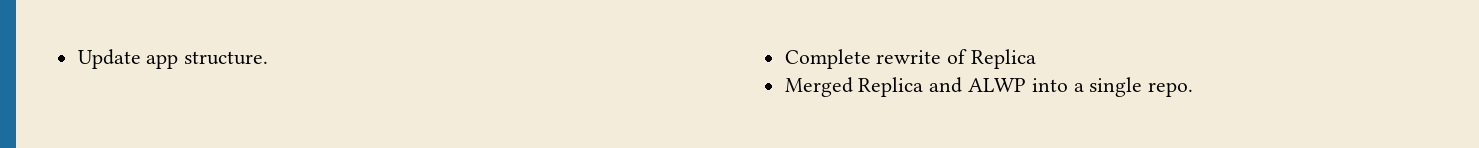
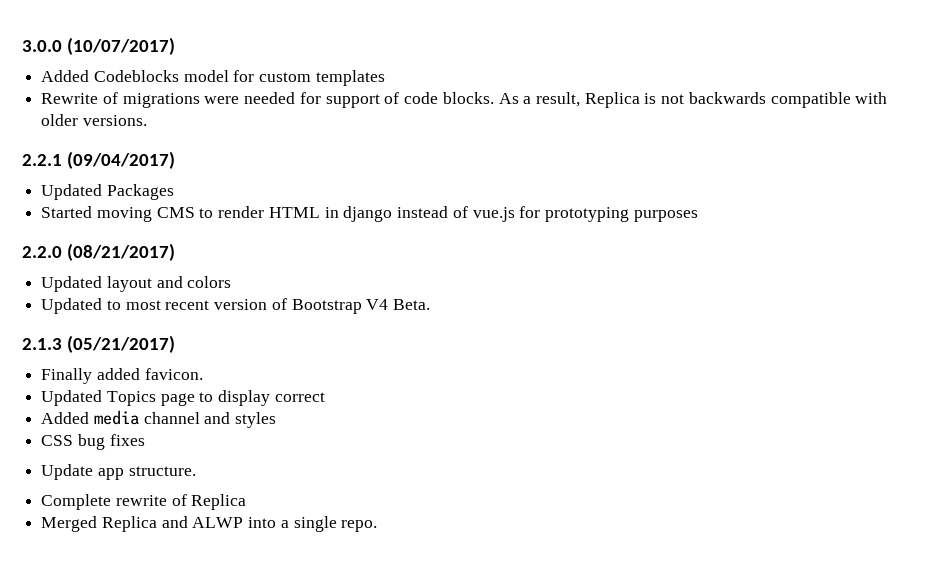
+ 3.0.0 (10/07/2017)
+ Added Codeblocks model for custom templates
+ Rewrite of migrations were needed for support of code blocks. As a result, Replica is not backwards compatible with older versions.
+ 2.2.1 (09/04/2017)
+ Updated Packages
+ Started moving CMS to render HTML in django instead of vue.js for prototyping purposes
+ 2.2.0 (08/21/2017)
+ Updated layout and colors
+ Updated to most recent version of Bootstrap V4 Beta.
+ 2.1.3 (05/21/2017)
+ Finally added favicon.
+ Updated Topics page to display correct
+ Added media channel and styles
+ CSS bug fixes

